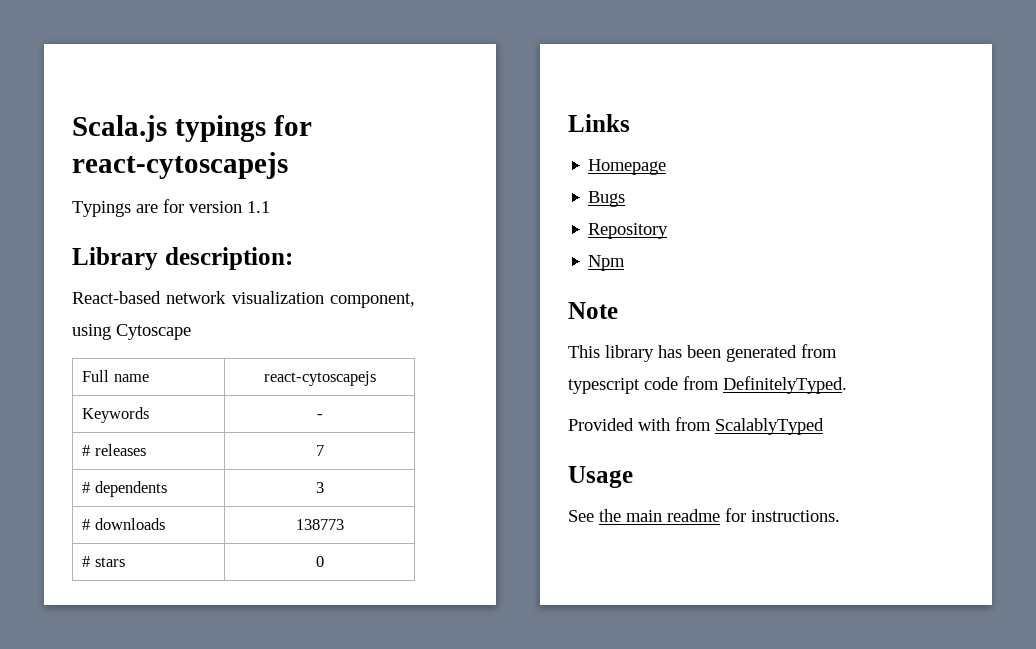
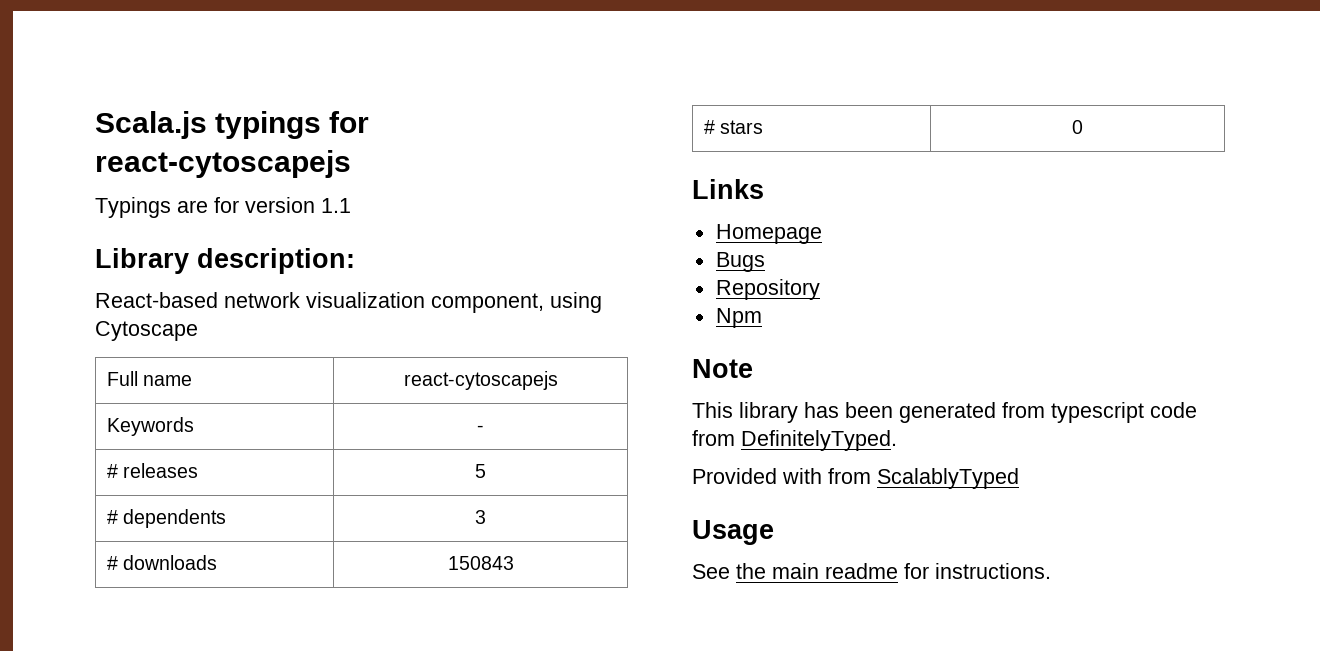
- # releases | 7
+ # releases | 5
- # downloads | 138773
+ # downloads | 150843

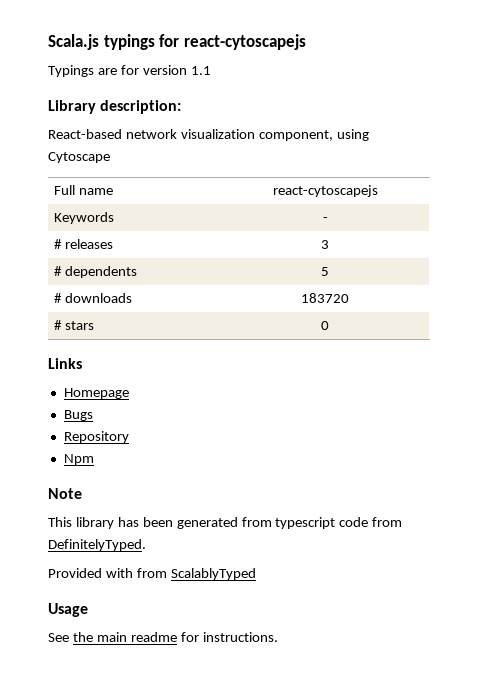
- # releases | 5
+ # releases | 3
- # dependents | 3
+ # dependents | 5
- # downloads | 150843
+ # downloads | 183720

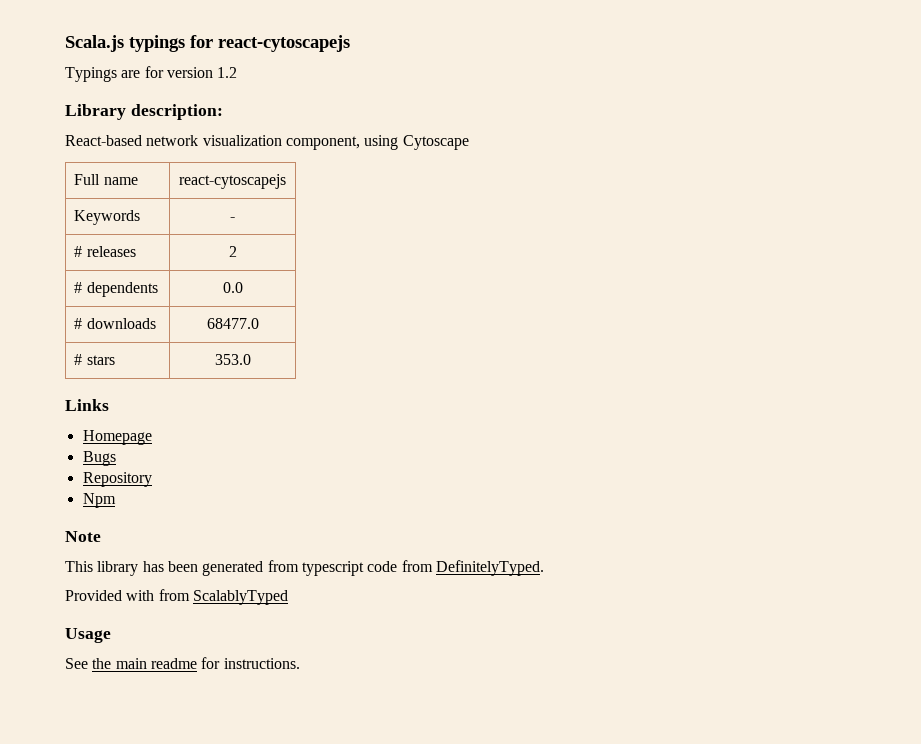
- Typings are for version 1.1
+ Typings are for version 1.2
- # releases | 3
+ # releases | 2
- # dependents | 5
+ # dependents | 0.0
- # downloads | 183720
+ # downloads | 68477.0
- # stars | 0
+ # stars | 353.0

